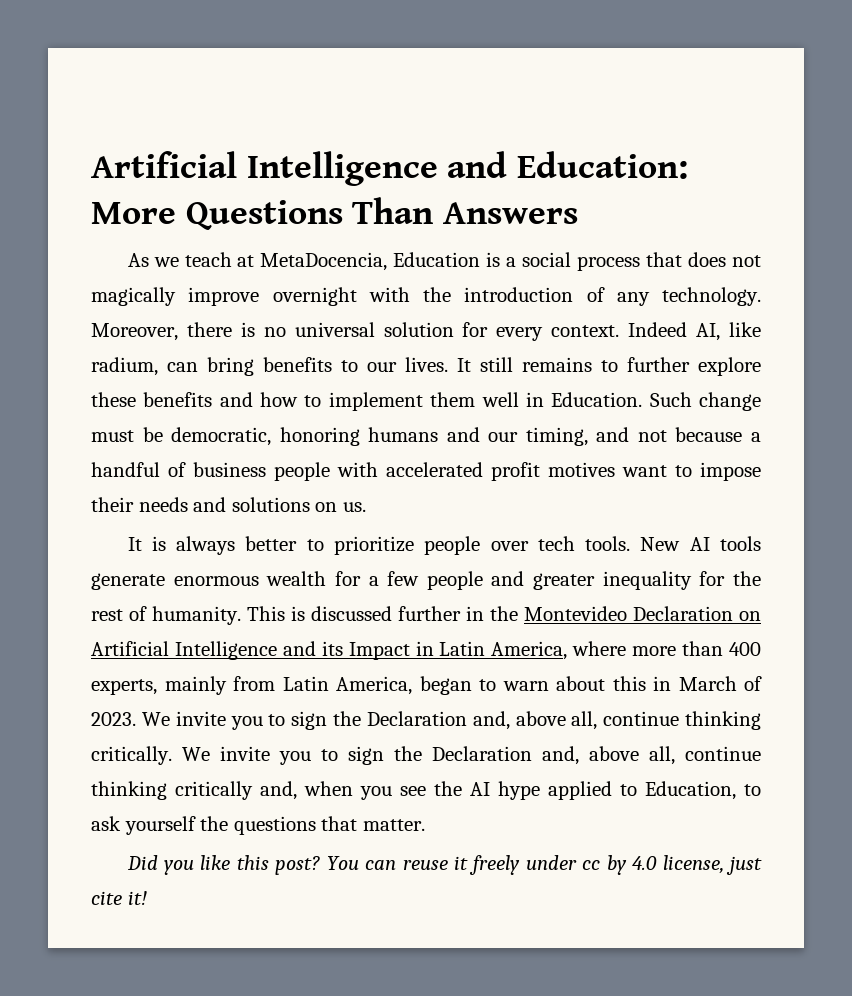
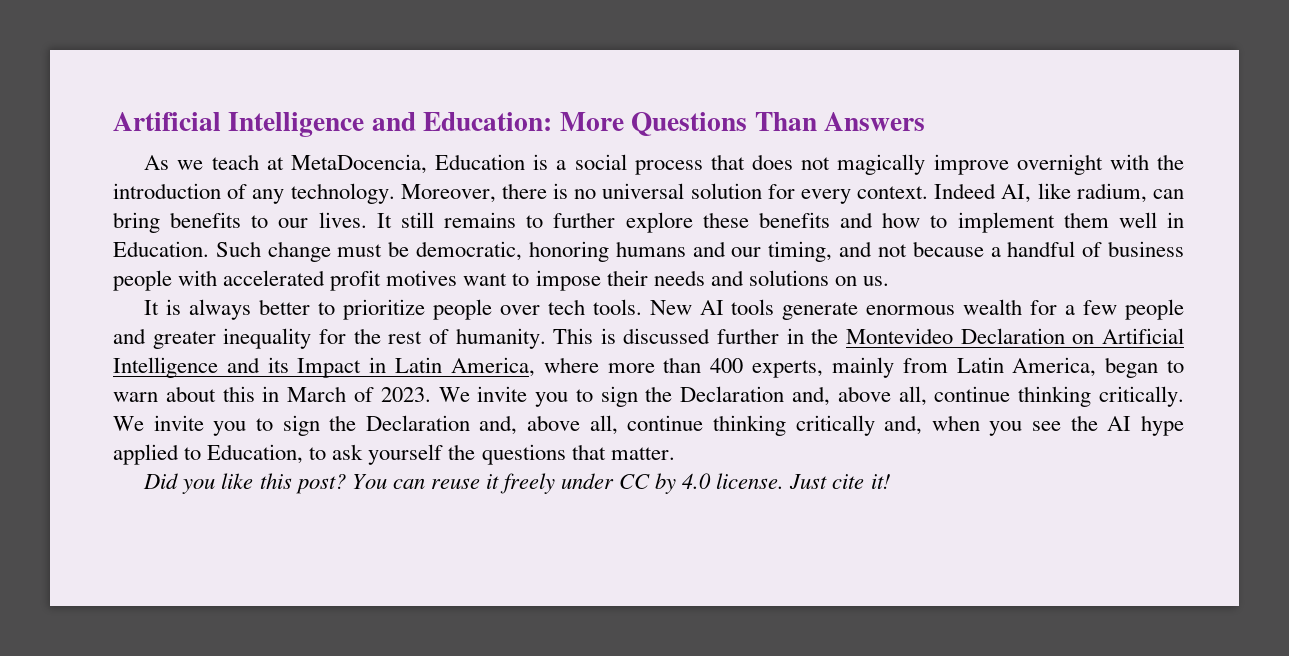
- You can reuse it freely under cc by 4.0 license, just cite it!
+ You can reuse it freely under CC by 4.0 license. Just cite it!

